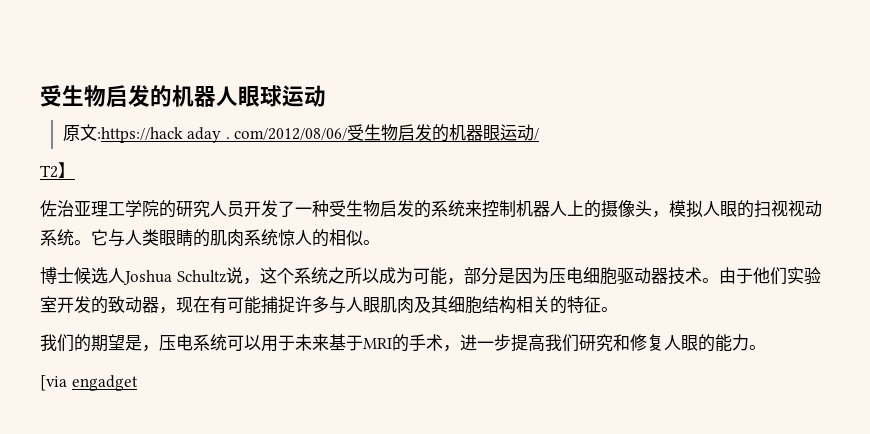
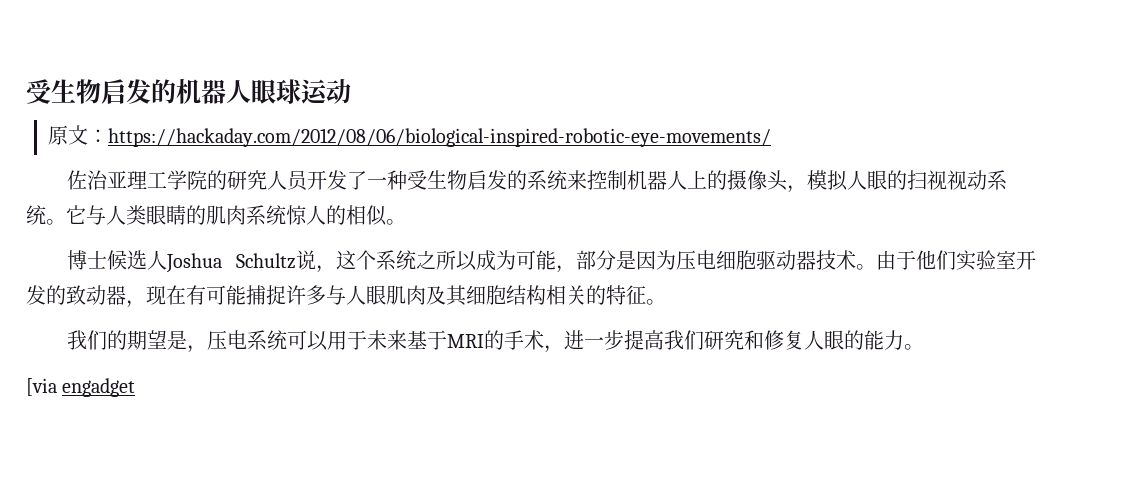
- 原文:https://hack aday . com/2012/08/06/受生物启发的机器眼运动/
- T2】
+ 原文：https://hackaday.com/2012/08/06/biological-inspired-robotic-eye-movements/

